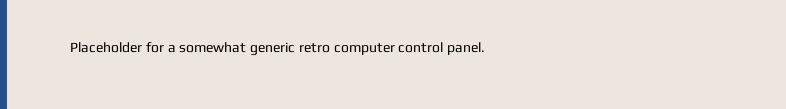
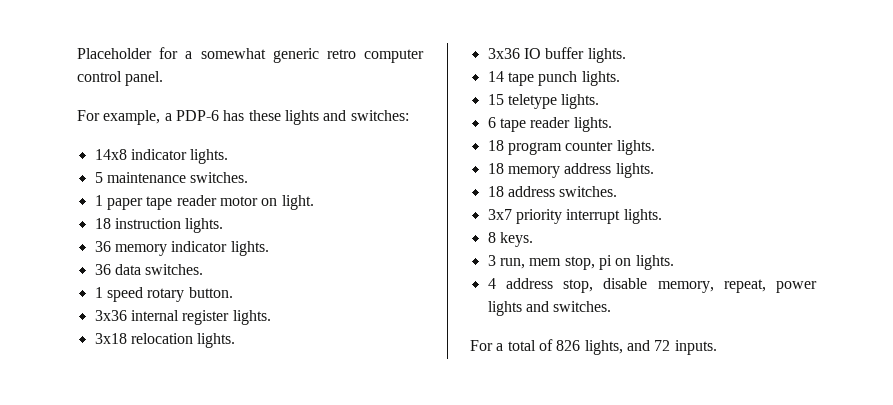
+ For example, a PDP-6 has these lights and switches:
+ 14x8 indicator lights.
+ 5 maintenance switches.
+ 1 paper tape reader motor on light.
+ 18 instruction lights.
+ 36 memory indicator lights.
+ 36 data switches.
+ 1 speed rotary button.
+ 3x36 internal register lights.
+ 3x18 relocation lights.
+ 3x36 IO buffer lights.
+ 14 tape punch lights.
+ 15 teletype lights.
+ 6 tape reader lights.
+ 18 program counter lights.
+ 18 memory address lights.
+ 18 address switches.
+ 3x7 priority interrupt lights.
+ 8 keys.
+ 3 run, mem stop, pi on lights.
+ 4 address stop, disable memory, repeat, power lights and switches.
+ For a total of 826 lights, and 72 inputs.

